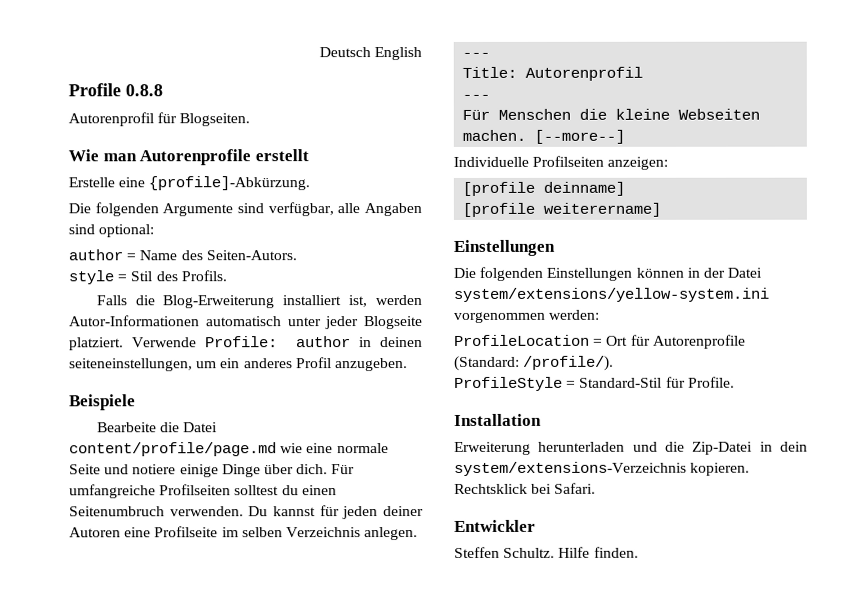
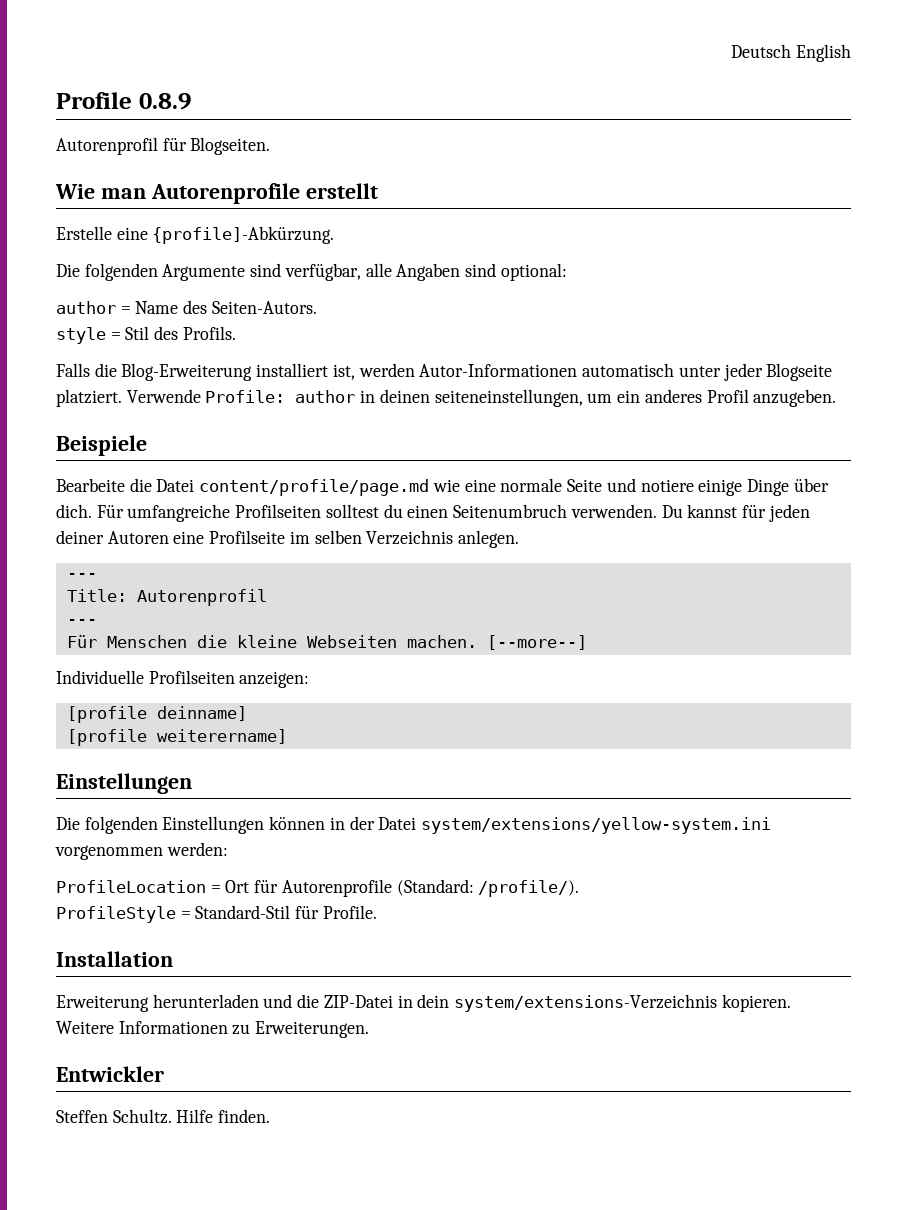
- Profile 0.8.8
+ Profile 0.8.9
- Erweiterung herunterladen und die Zip-Datei in dein system/extensions-Verzeichnis kopieren.
+ Erweiterung herunterladen und die ZIP-Datei in dein system/extensions-Verzeichnis kopieren.
- Rechtsklick bei Safari.
+ Weitere Informationen zu Erweiterungen.

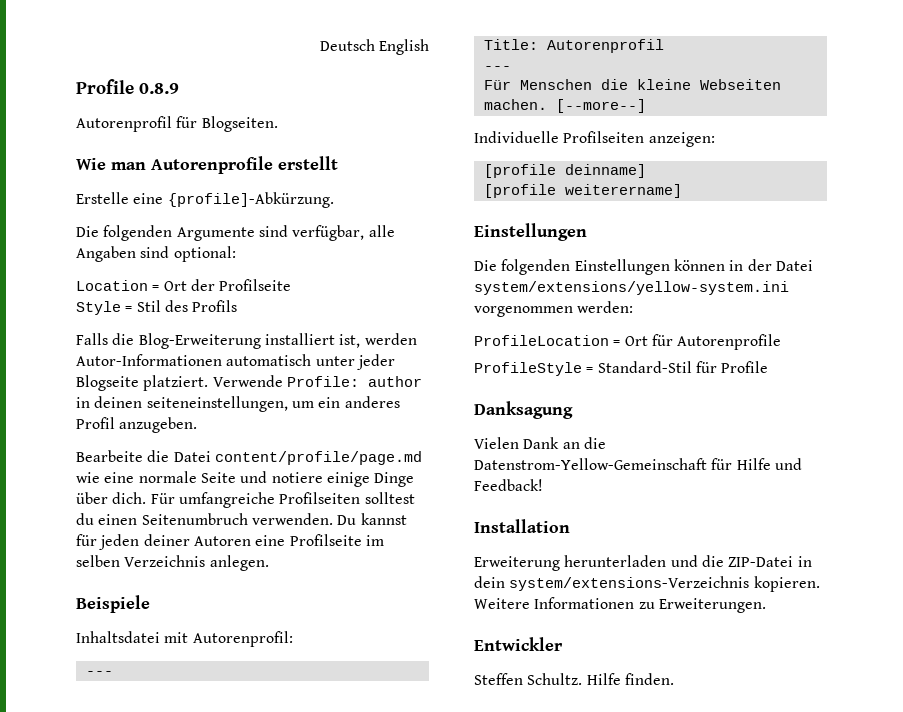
- author = Name des Seiten-Autors.
- style = Stil des Profils.
+ Location = Ort der Profilseite
+ Style = Stil des Profils
- Beispiele
+ Beispiele
+ Inhaltsdatei mit Autorenprofil:
- ProfileLocation = Ort für Autorenprofile (Standard: /profile/).
+ ProfileLocation = Ort für Autorenprofile
- ProfileStyle = Standard-Stil für Profile.
+ ProfileStyle = Standard-Stil für Profile
+ Danksagung
+ Vielen Dank an die Datenstrom-Yellow-Gemeinschaft für Hilfe und Feedback!

